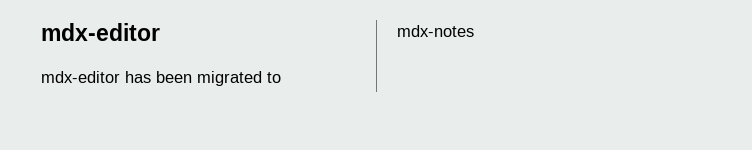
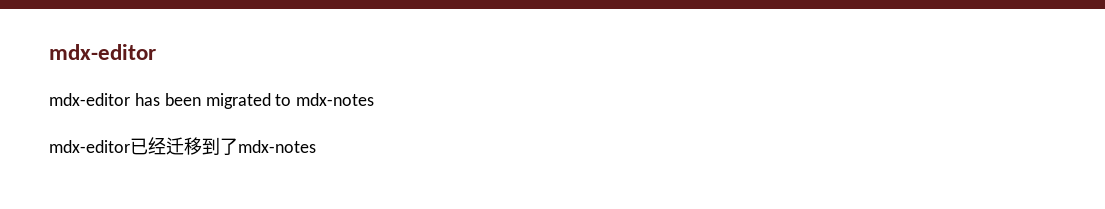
+ mdx-editor已经迁移到了mdx-notes

